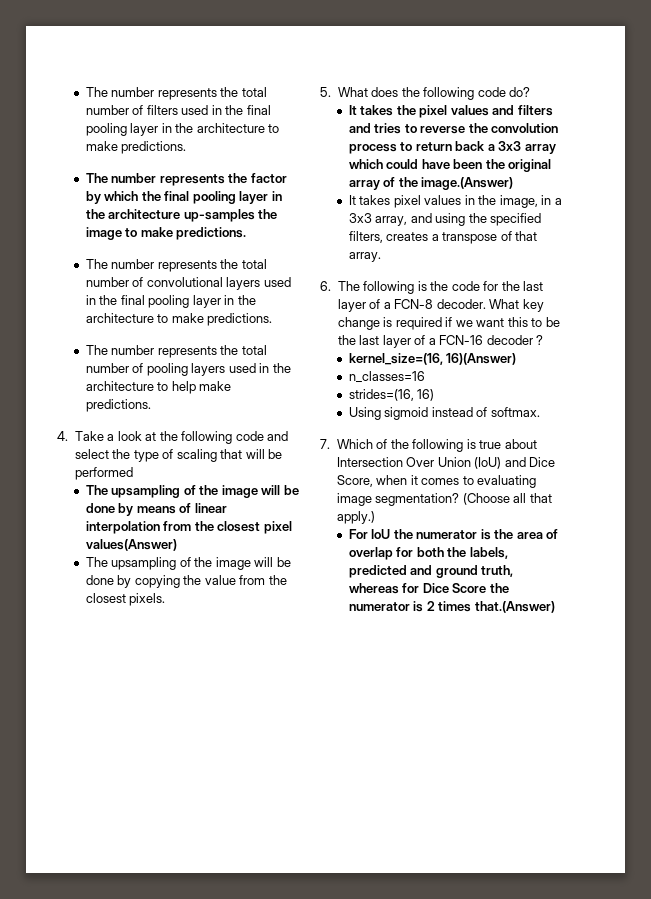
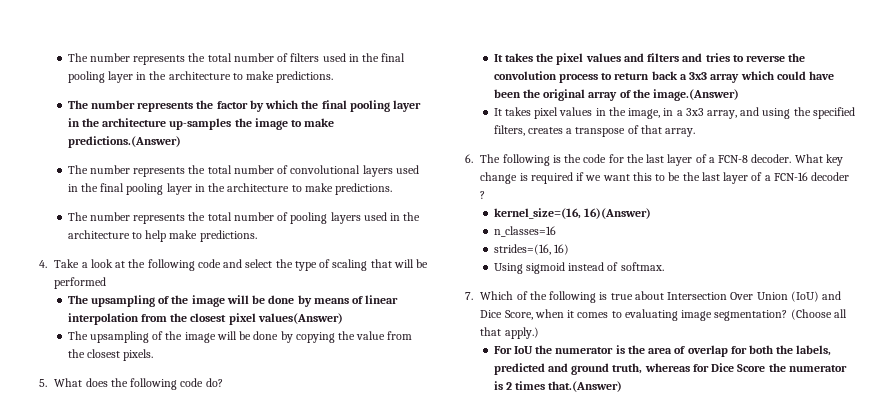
- The number represents the factor by which the final pooling layer in the architecture up-samples the image to make predictions.
+ The number represents the factor by which the final pooling layer in the architecture up-samples the image to make predictions.(Answer)

